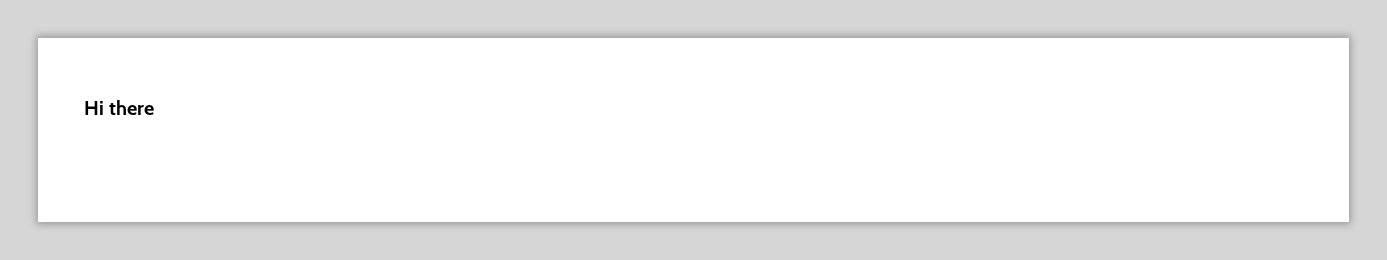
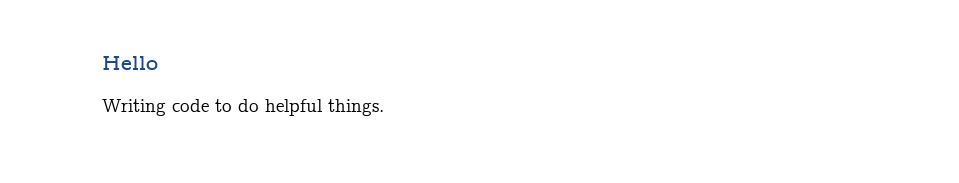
- Hi there
+ Hello
+ Writing code to do helpful things.

